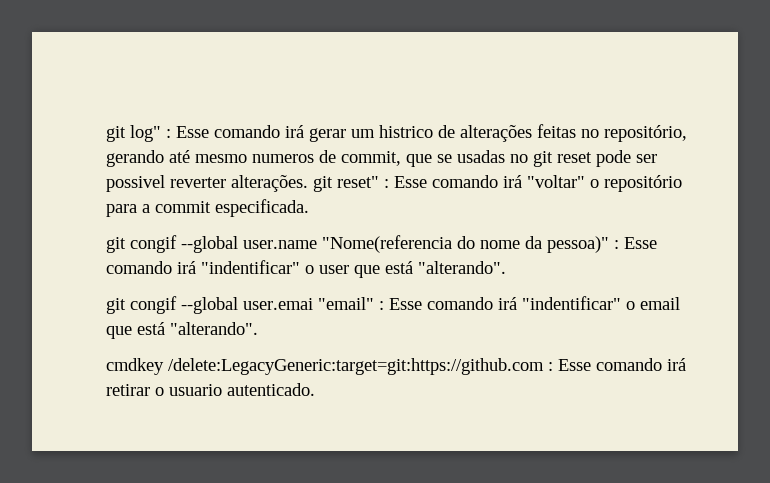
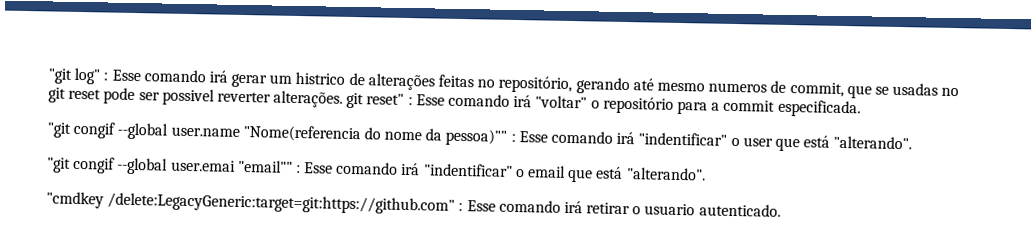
- git log" : Esse comando irá gerar um histrico de alterações feitas no repositório, gerando até mesmo numeros de commit, que se usadas no git reset pode ser possivel reverter alterações. git reset" : Esse comando irá "voltar" o repositório para a commit especificada.
+ "git log" : Esse comando irá gerar um histrico de alterações feitas no repositório, gerando até mesmo numeros de commit, que se usadas no git reset pode ser possivel reverter alterações. git reset" : Esse comando irá "voltar" o repositório para a commit especificada.
- git congif --global user.name "Nome(referencia do nome da pessoa)" : Esse comando irá "indentificar" o user que está "alterando".
+ "git congif --global user.name "Nome(referencia do nome da pessoa)"" : Esse comando irá "indentificar" o user que está "alterando".
- git congif --global user.emai "email" : Esse comando irá "indentificar" o email que está "alterando".
+ "git congif --global user.emai "email"" : Esse comando irá "indentificar" o email que está "alterando".
- cmdkey /delete:LegacyGeneric:target=git:https://github.com : Esse comando irá retirar o usuario autenticado.
+ "cmdkey /delete:LegacyGeneric:target=git:https://github.com" : Esse comando irá retirar o usuario autenticado.

